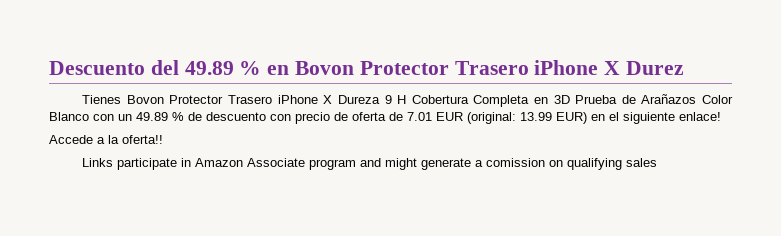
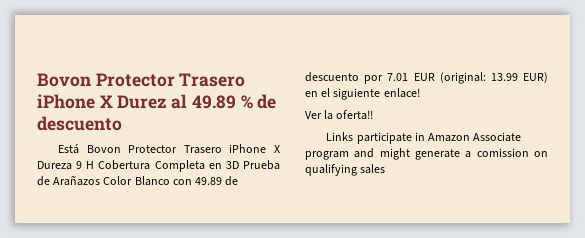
- Descuento del 49.89 % en Bovon Protector Trasero iPhone X Durez
- Tienes Bovon Protector Trasero iPhone X Dureza 9 H Cobertura Completa en 3D Prueba de Arañazos Color Blanco con un 49.89 % de descuento con precio de oferta de 7.01 EUR (original: 13.99 EUR) en el siguiente enlace!
+ Bovon Protector Trasero iPhone X Durez al 49.89 % de descuento
+ Está Bovon Protector Trasero iPhone X Dureza 9 H Cobertura Completa en 3D Prueba de Arañazos Color Blanco con 49.89 de descuento por 7.01 EUR (original: 13.99 EUR) en el siguiente enlace!
- Accede a la oferta!!
+ Ver la oferta!!

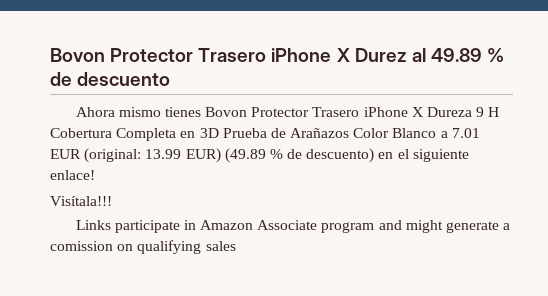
- Está Bovon Protector Trasero iPhone X Dureza 9 H Cobertura Completa en 3D Prueba de Arañazos Color Blanco con 49.89 de descuento por 7.01 EUR (original: 13.99 EUR) en el siguiente enlace!
+ Ahora mismo tienes Bovon Protector Trasero iPhone X Dureza 9 H Cobertura Completa en 3D Prueba de Arañazos Color Blanco a 7.01 EUR (original: 13.99 EUR) (49.89 % de descuento) en el siguiente enlace!
- Ver la oferta!!
+ Visítala!!!

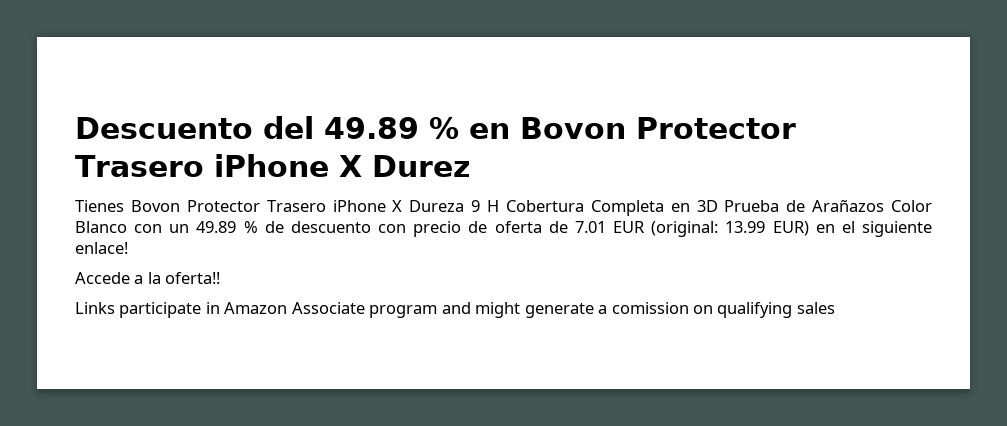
- Bovon Protector Trasero iPhone X Durez al 49.89 % de descuento
- Ahora mismo tienes Bovon Protector Trasero iPhone X Dureza 9 H Cobertura Completa en 3D Prueba de Arañazos Color Blanco a 7.01 EUR (original: 13.99 EUR) (49.89 % de descuento) en el siguiente enlace!
+ Descuento del 49.89 % en Bovon Protector Trasero iPhone X Durez
+ Tienes Bovon Protector Trasero iPhone X Dureza 9 H Cobertura Completa en 3D Prueba de Arañazos Color Blanco con un 49.89 % de descuento con precio de oferta de 7.01 EUR (original: 13.99 EUR) en el siguiente enlace!
- Visítala!!!
+ Accede a la oferta!!

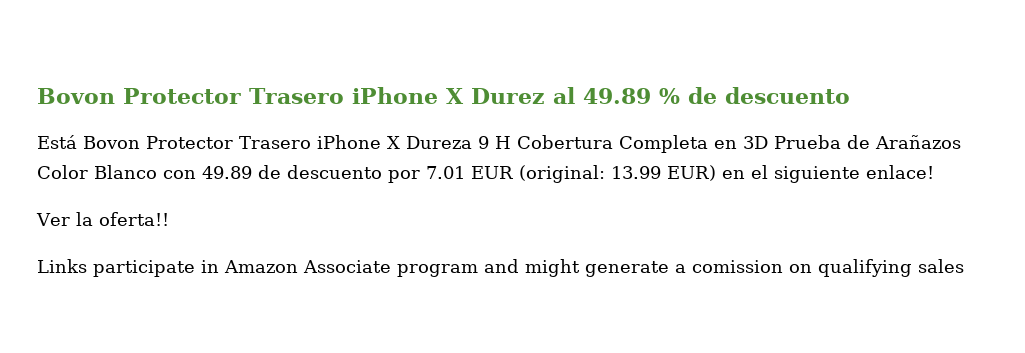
- Descuento del 49.89 % en Bovon Protector Trasero iPhone X Durez
- Tienes Bovon Protector Trasero iPhone X Dureza 9 H Cobertura Completa en 3D Prueba de Arañazos Color Blanco con un 49.89 % de descuento con precio de oferta de 7.01 EUR (original: 13.99 EUR) en el siguiente enlace!
+ Bovon Protector Trasero iPhone X Durez al 49.89 % de descuento
+ Está Bovon Protector Trasero iPhone X Dureza 9 H Cobertura Completa en 3D Prueba de Arañazos Color Blanco con 49.89 de descuento por 7.01 EUR (original: 13.99 EUR) en el siguiente enlace!
- Accede a la oferta!!
+ Ver la oferta!!

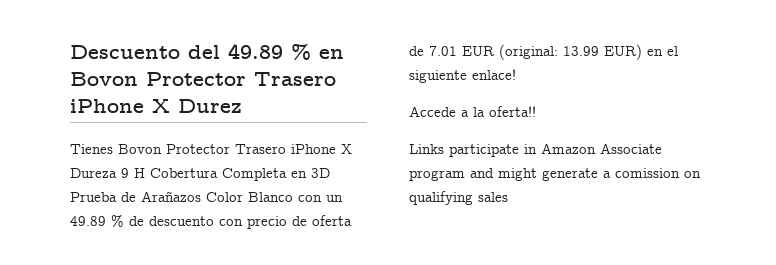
- Bovon Protector Trasero iPhone X Durez al 49.89 % de descuento
- Está Bovon Protector Trasero iPhone X Dureza 9 H Cobertura Completa en 3D Prueba de Arañazos Color Blanco con 49.89 de descuento por 7.01 EUR (original: 13.99 EUR) en el siguiente enlace!
+ Descuento del 49.89 % en Bovon Protector Trasero iPhone X Durez
+ Tienes Bovon Protector Trasero iPhone X Dureza 9 H Cobertura Completa en 3D Prueba de Arañazos Color Blanco con un 49.89 % de descuento con precio de oferta de 7.01 EUR (original: 13.99 EUR) en el siguiente enlace!
- Ver la oferta!!
+ Accede a la oferta!!

